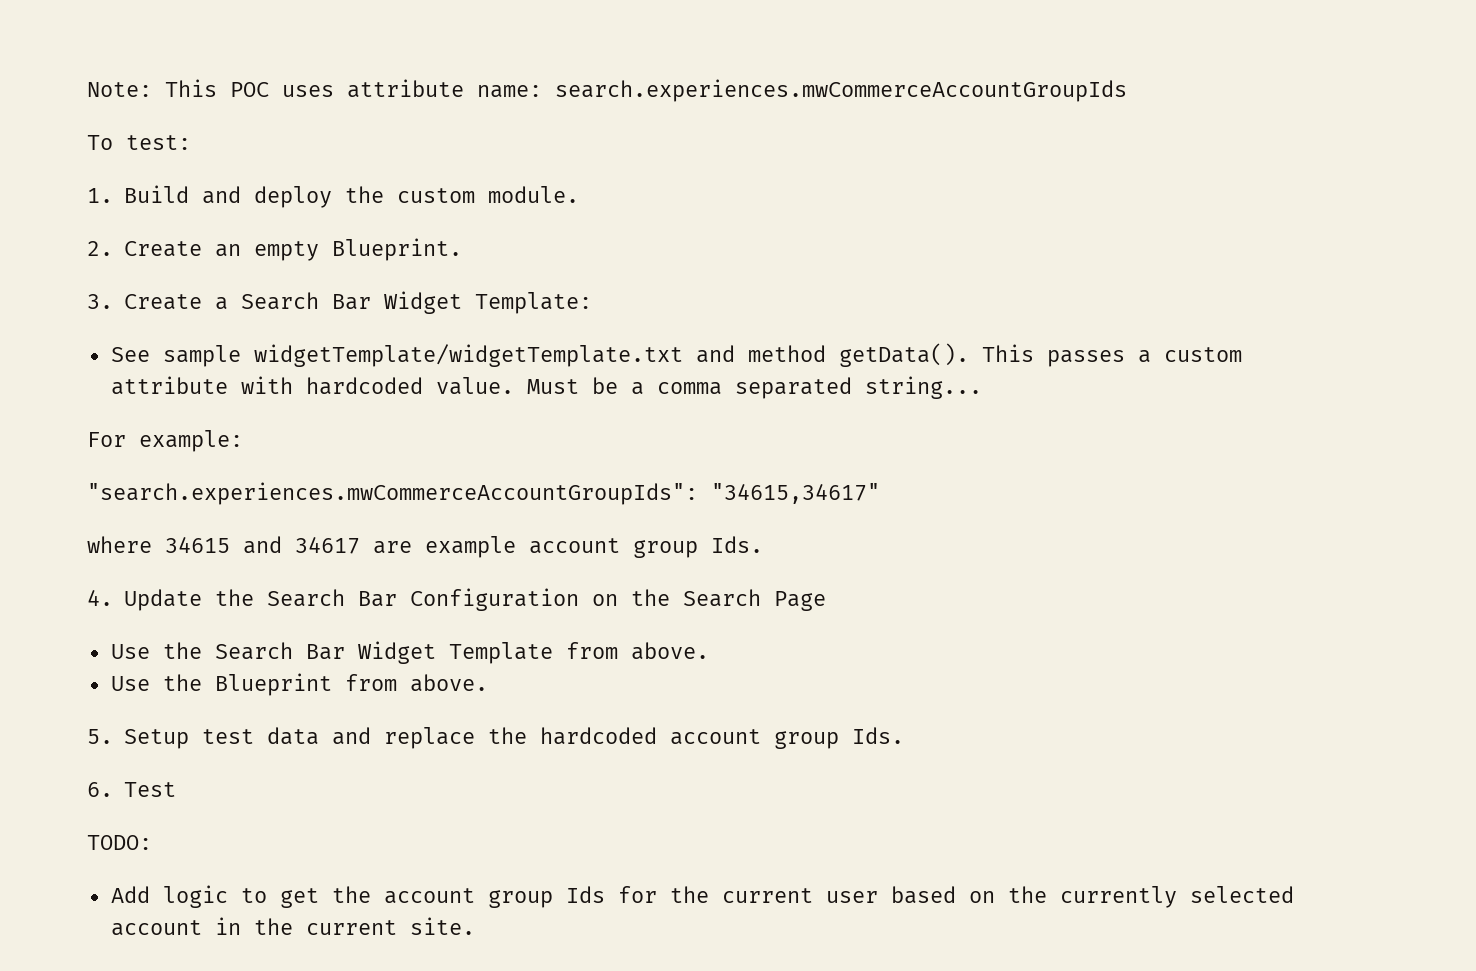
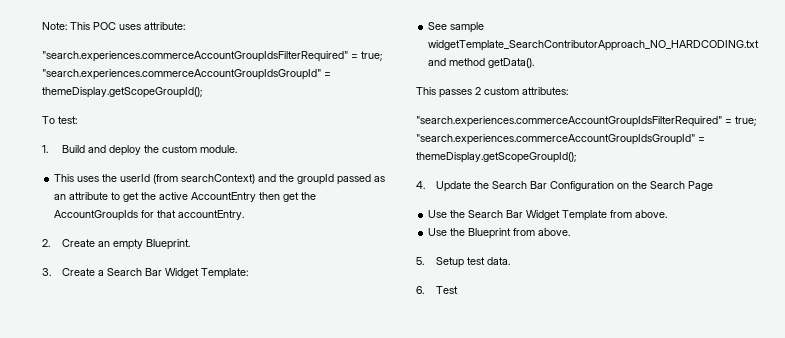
- Note: This POC uses attribute name: search.experiences.mwCommerceAccountGroupIds
+ Note: This POC uses attribute:
+ "search.experiences.commerceAccountGroupIdsFilterRequired" = true; "search.experiences.commerceAccountGroupIdsGroupId" = themeDisplay.getScopeGroupId();
+ This uses the userId (from searchContext) and the groupId passed as an attribute to get the active AccountEntry then get the AccountGroupIds for that accountEntry.
- See sample widgetTemplate/widgetTemplate.txt and method getData(). This passes a custom attribute with hardcoded value. Must be a comma separated string...
- For example:
- "search.experiences.mwCommerceAccountGroupIds": "34615,34617"
- where 34615 and 34617 are example account group Ids.
+ See sample widgetTemplate_SearchContributorApproach_NO_HARDCODING.txt and method getData().
+ This passes 2 custom attributes:
+ "search.experiences.commerceAccountGroupIdsFilterRequired" = true; "search.experiences.commerceAccountGroupIdsGroupId" = themeDisplay.getScopeGroupId();
- 5. Setup test data and replace the hardcoded account group Ids.
+ 5. Setup test data.
  6. Test
- TODO:
- Add logic to get the account group Ids for the current user based on the currently selected account in the current site.

